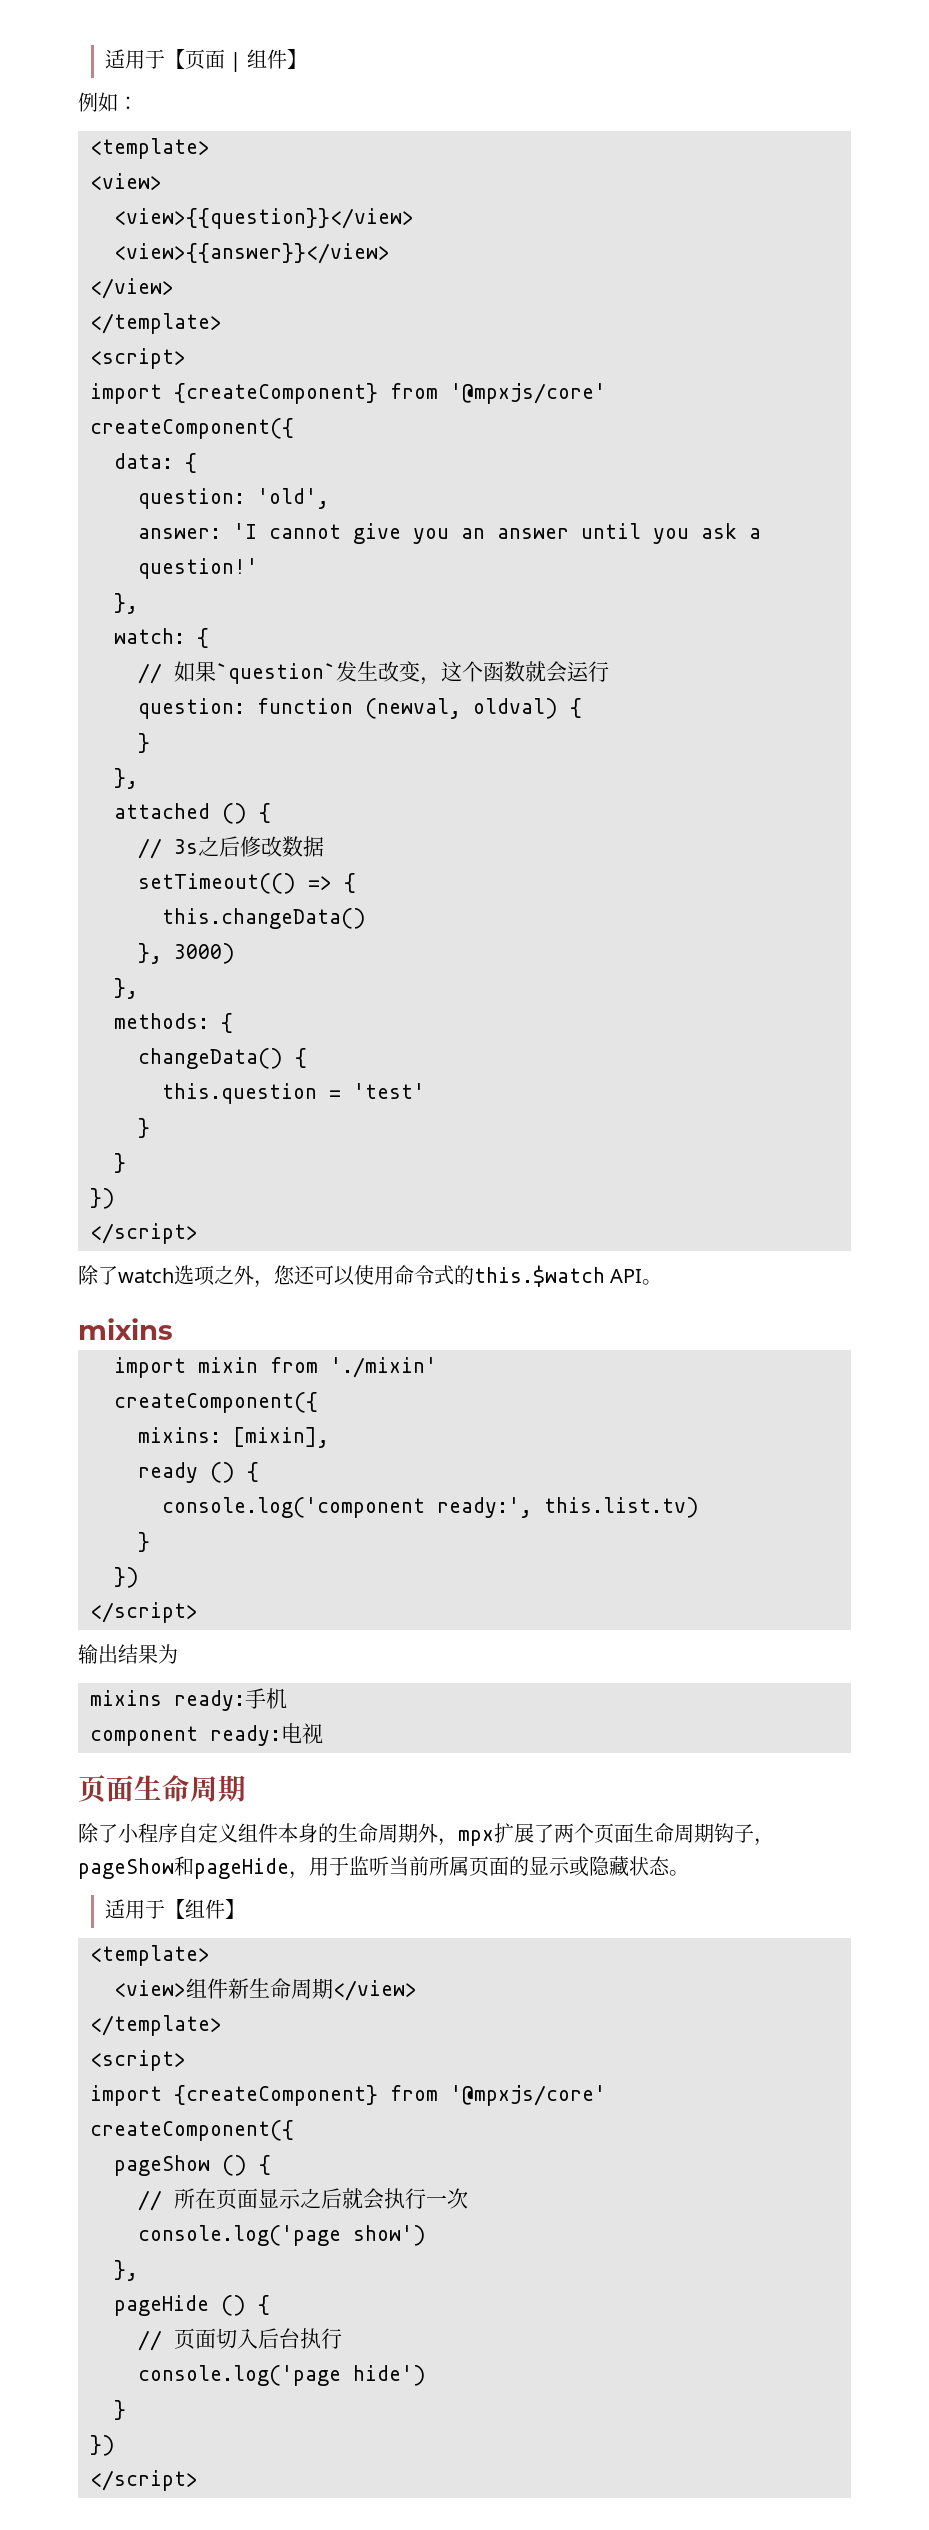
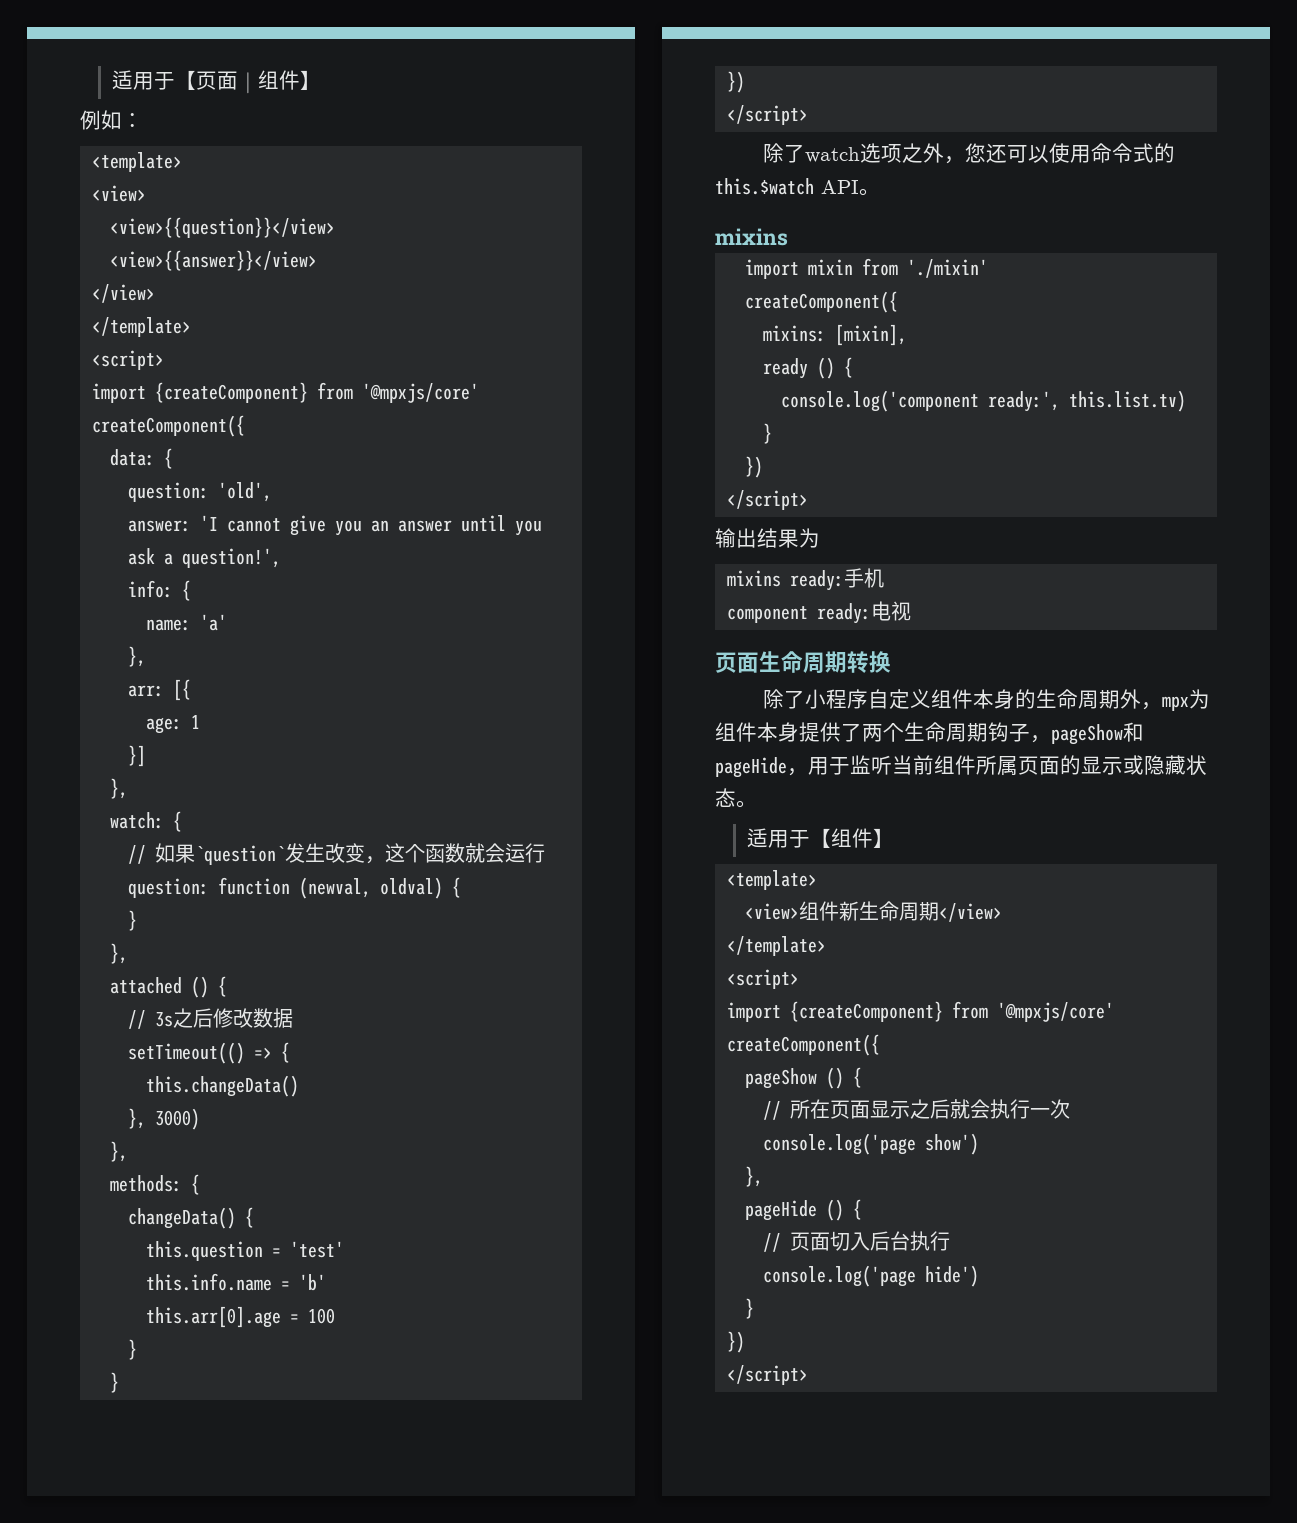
- answer: 'I cannot give you an answer until you ask a question!'
+ answer: 'I cannot give you an answer until you ask a question!',
+ info: {
+ name: 'a'
+ },
+ arr: [{
+ age: 1
+ }]
+ this.info.name = 'b'
+ this.arr[0].age = 100
  component ready:电视
- 页面生命周期
+ 页面生命周期转换
- 除了小程序自定义组件本身的生命周期外，mpx扩展了两个页面生命周期钩子，pageShow和pageHide，用于监听当前所属页面的显示或隐藏状态。
+ 除了小程序自定义组件本身的生命周期外，mpx为组件本身提供了两个生命周期钩子，pageShow和pageHide，用于监听当前组件所属页面的显示或隐藏状态。

